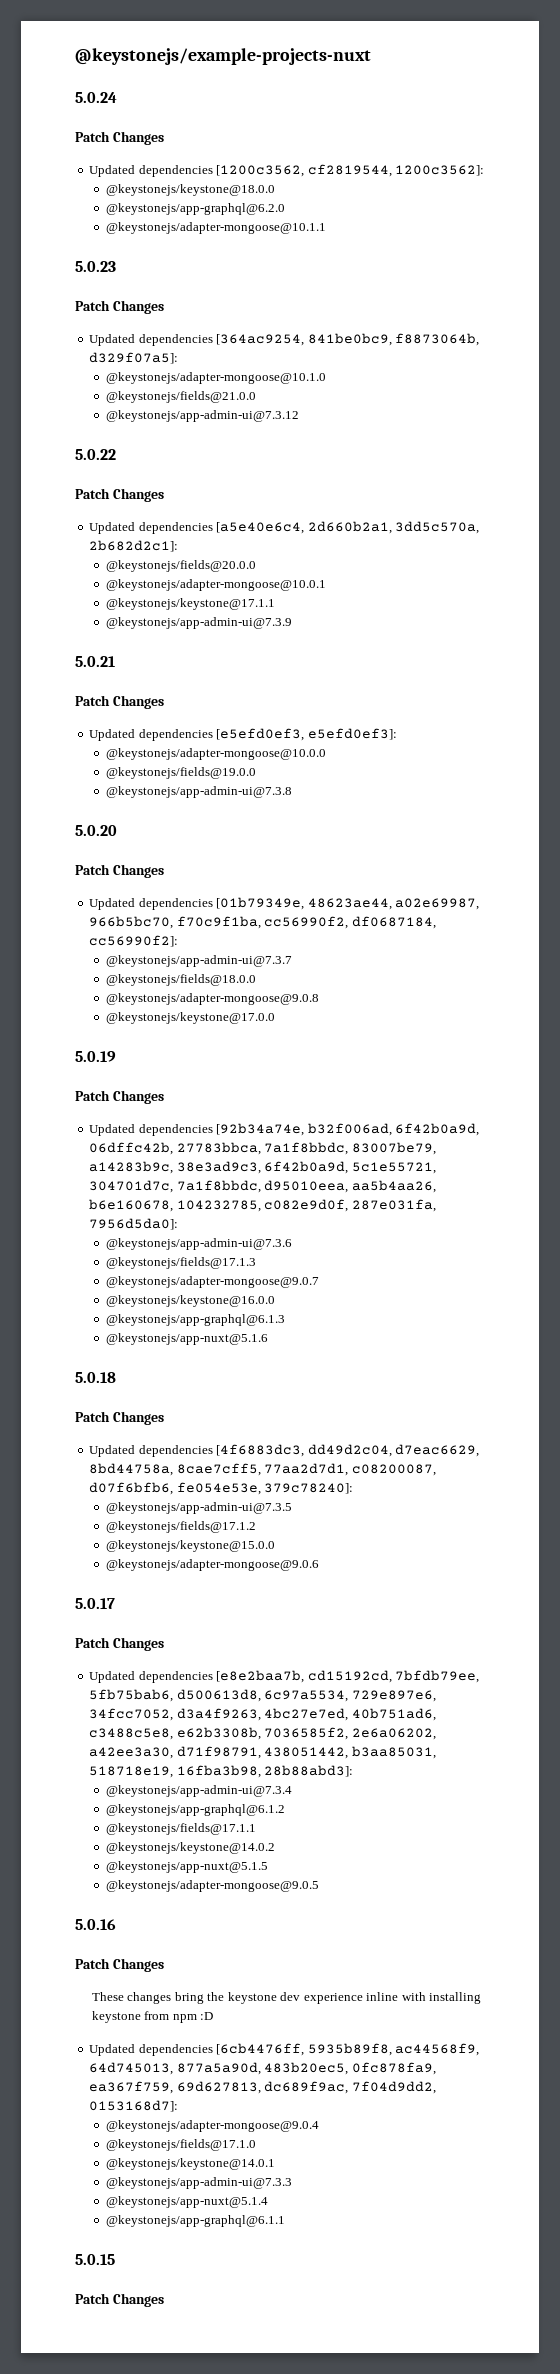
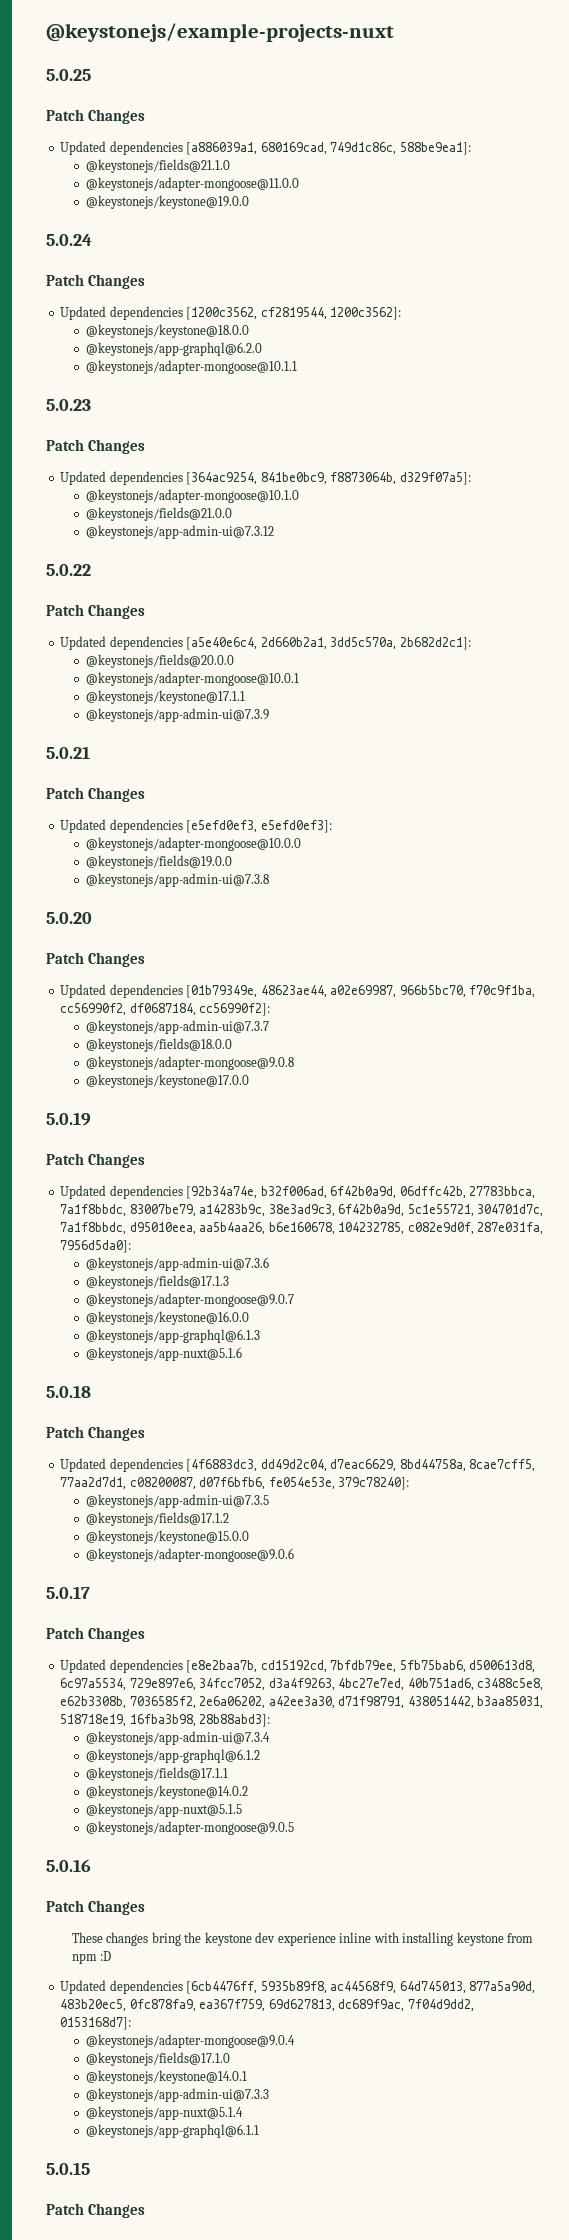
+ 5.0.25
+ Patch Changes
+ Updated dependencies [a886039a1, 680169cad, 749d1c86c, 588be9ea1]:
+ @keystonejs/fields@21.1.0
+ @keystonejs/adapter-mongoose@11.0.0
+ @keystonejs/keystone@19.0.0

